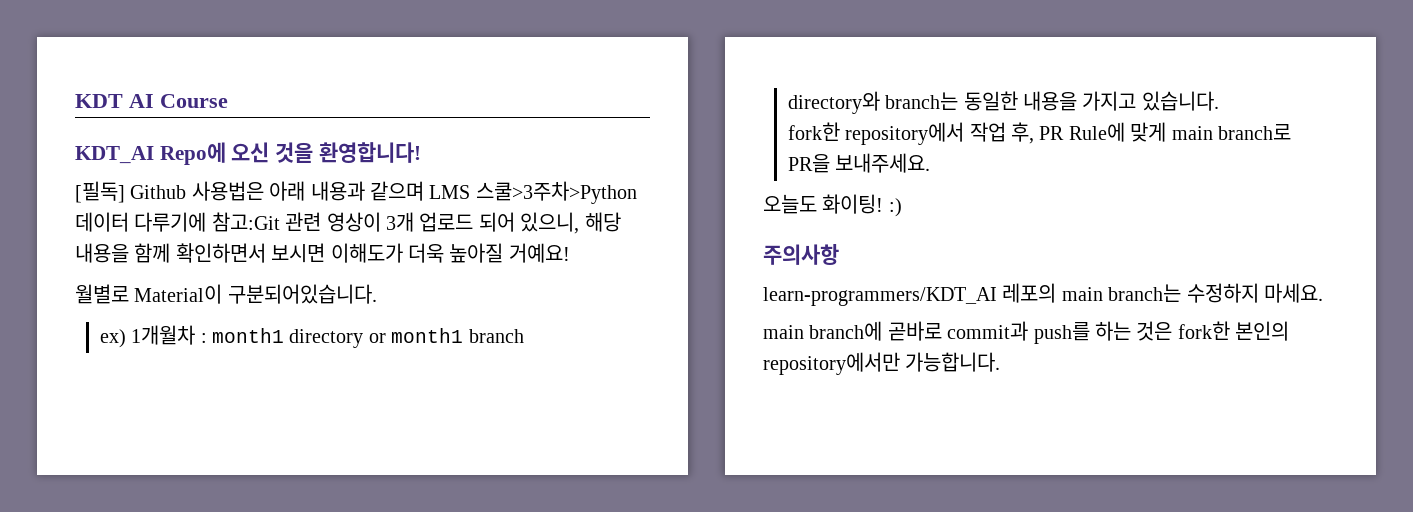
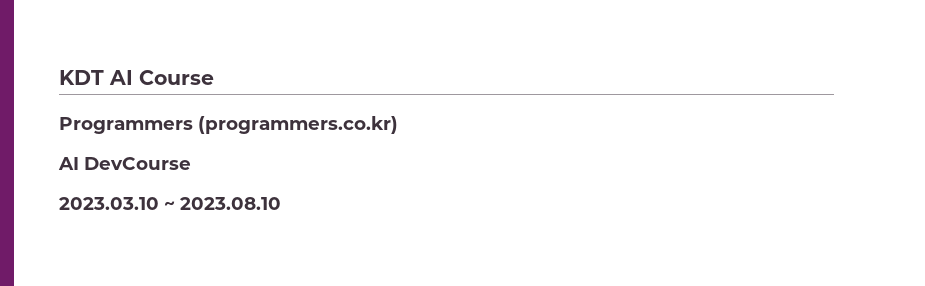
- KDT_AI Repo에 오신 것을 환영합니다!
- [필독] Github 사용법은 아래 내용과 같으며 LMS 스쿨>3주차>Python 데이터 다루기에 참고:Git 관련 영상이 3개 업로드 되어 있으니, 해당 내용을 함께 확인하면서 보시면 이해도가 더욱 높아질 거예요!
- 월별로 Material이 구분되어있습니다.
- ex) 1개월차 : month1 directory or month1 branch
- directory와 branch는 동일한 내용을 가지고 있습니다.
- fork한 repository에서 작업 후, PR Rule에 맞게 main branch로 PR을 보내주세요.
- 오늘도 화이팅! :)
- 주의사항
- learn-programmers/KDT_AI 레포의 main branch는 수정하지 마세요.
- main branch에 곧바로 commit과 push를 하는 것은 fork한 본인의 repository에서만 가능합니다.
+ Programmers (programmers.co.kr)
+ AI DevCourse
+ 2023.03.10 ~ 2023.08.10

